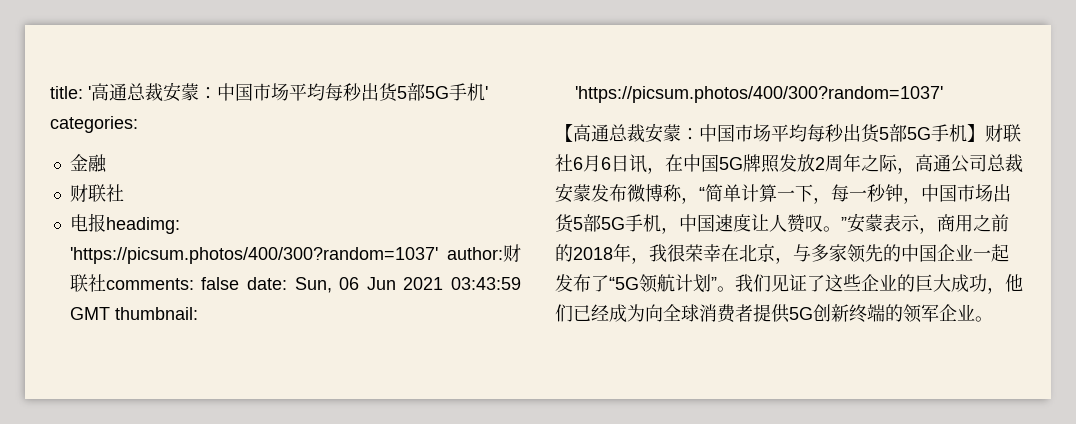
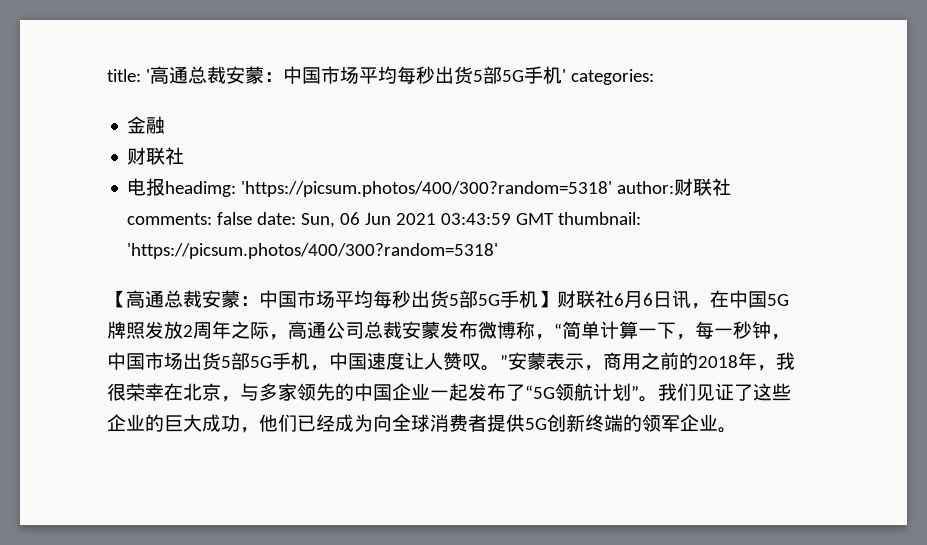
- 电报headimg: 'https://picsum.photos/400/300?random=1037' author:财联社comments: false date: Sun, 06 Jun 2021 03:43:59 GMT thumbnail: 'https://picsum.photos/400/300?random=1037'
+ 电报headimg: 'https://picsum.photos/400/300?random=5318' author:财联社comments: false date: Sun, 06 Jun 2021 03:43:59 GMT thumbnail: 'https://picsum.photos/400/300?random=5318'

